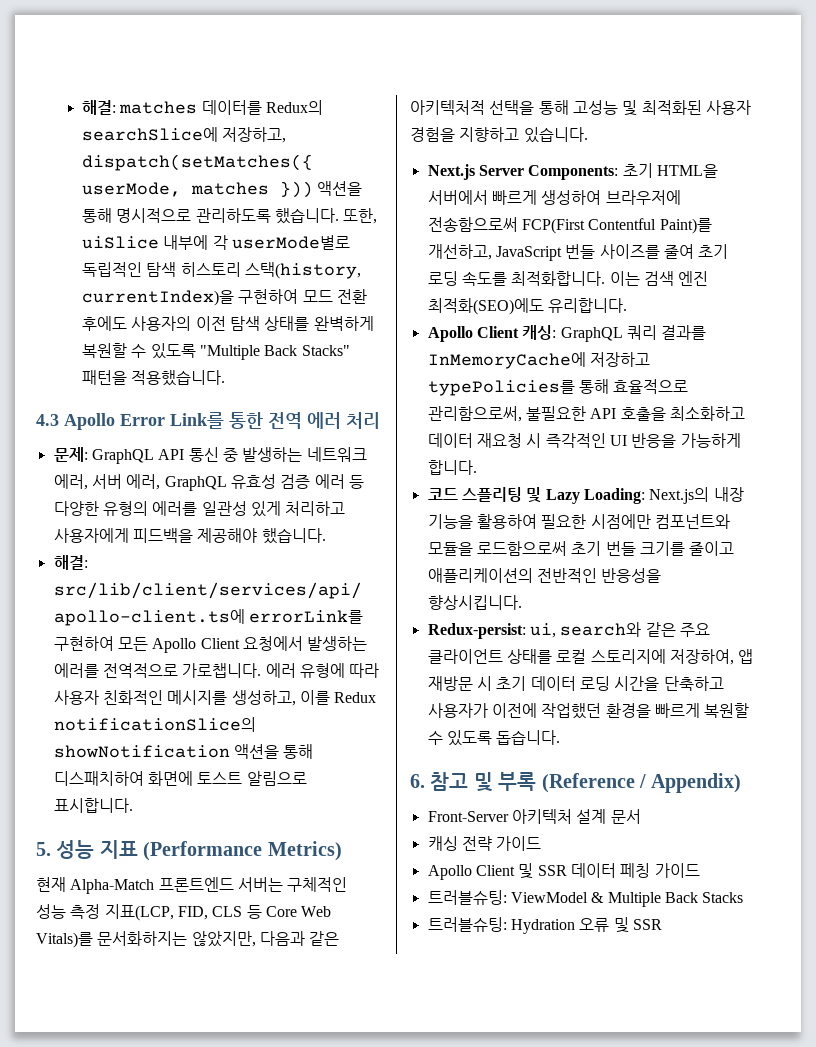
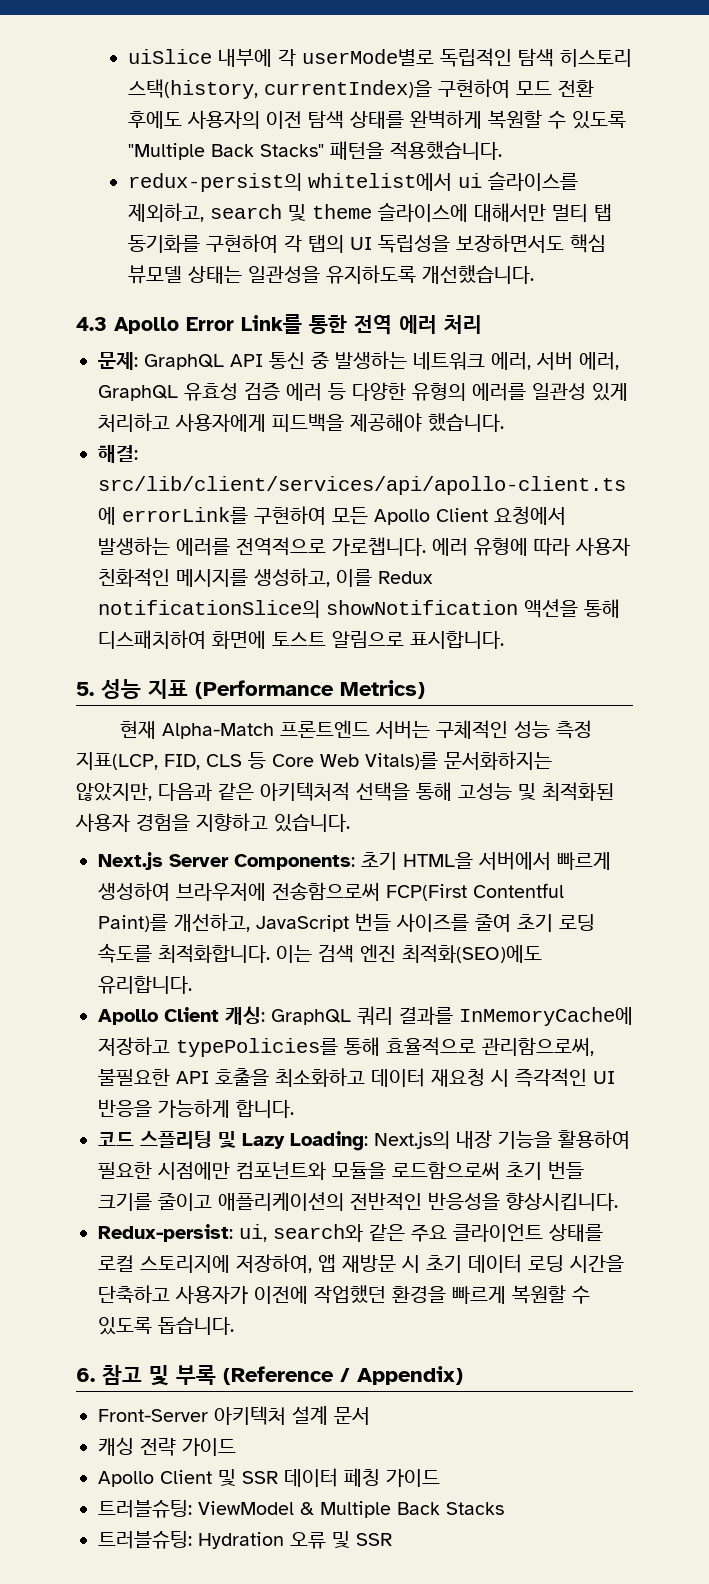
- 해결: matches 데이터를 Redux의 searchSlice에 저장하고, dispatch(setMatches({ userMode, matches })) 액션을 통해 명시적으로 관리하도록 했습니다. 또한, uiSlice 내부에 각 userMode별로 독립적인 탐색 히스토리 스택(history, currentIndex)을 구현하여 모드 전환 후에도 사용자의 이전 탐색 상태를 완벽하게 복원할 수 있도록 "Multiple Back Stacks" 패턴을 적용했습니다.
+ uiSlice 내부에 각 userMode별로 독립적인 탐색 히스토리 스택(history, currentIndex)을 구현하여 모드 전환 후에도 사용자의 이전 탐색 상태를 완벽하게 복원할 수 있도록 "Multiple Back Stacks" 패턴을 적용했습니다.
+ redux-persist의 whitelist에서 ui 슬라이스를 제외하고, search 및 theme 슬라이스에 대해서만 멀티 탭 동기화를 구현하여 각 탭의 UI 독립성을 보장하면서도 핵심 뷰모델 상태는 일관성을 유지하도록 개선했습니다.

